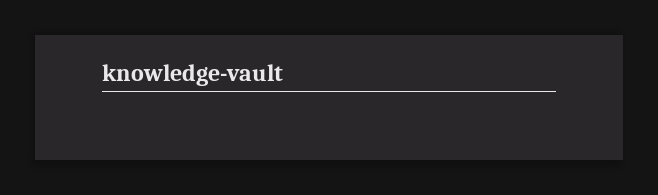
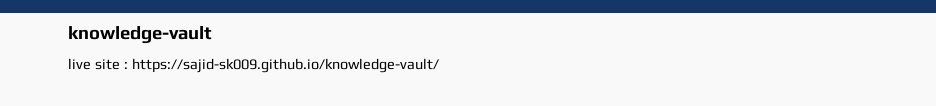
+ live site : https://sajid-sk009.github.io/knowledge-vault/

